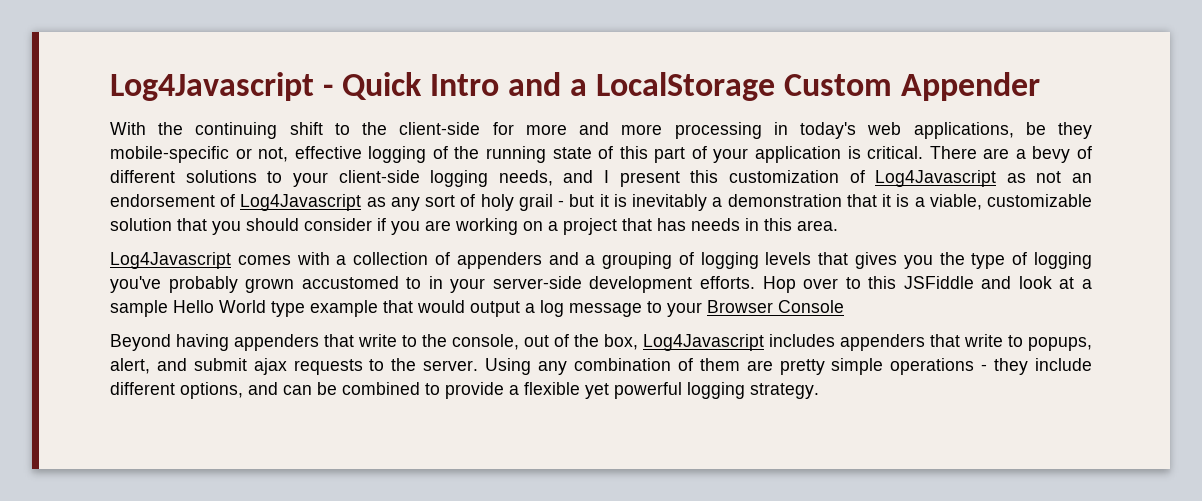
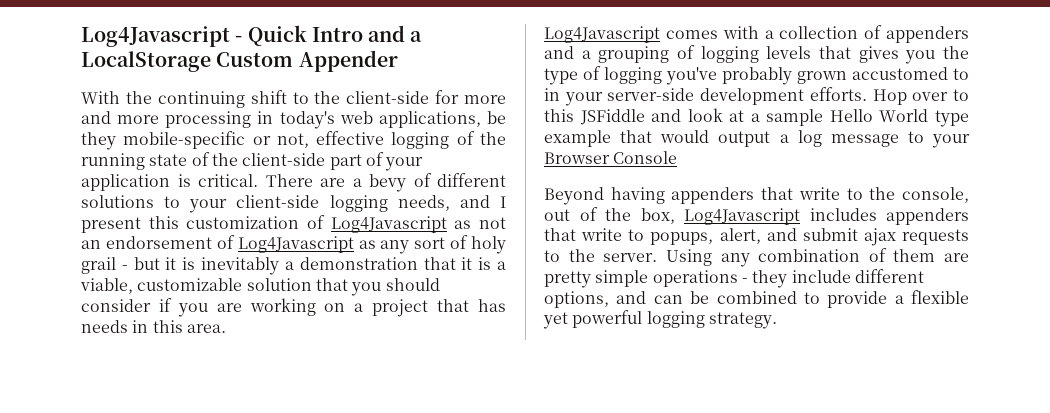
- With the continuing shift to the client-side for more and more processing in today's web applications, be they mobile-specific or not, effective logging of the running state of this part of your application is critical.
+ With the continuing shift to the client-side for more and more processing in today's web applications, be they mobile-specific or not, effective logging of the running state of the client-side part of your application is critical.

